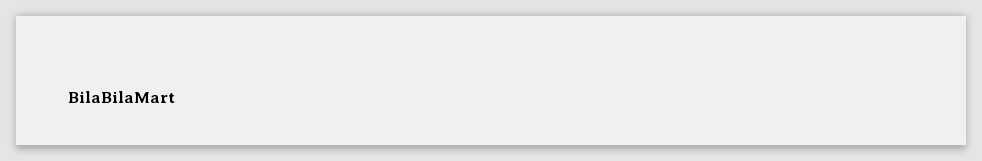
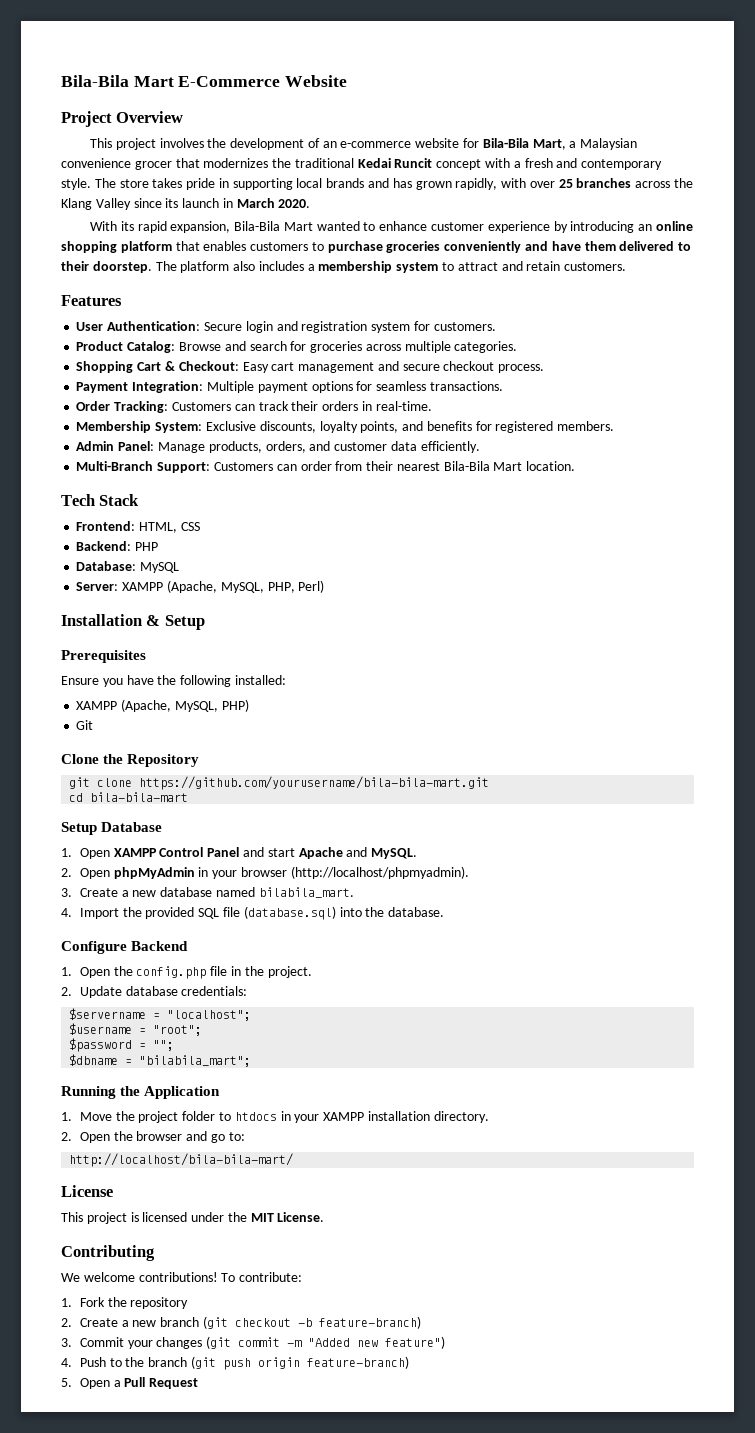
- BilaBilaMart
+ Bila-Bila Mart E-Commerce Website
+ Project Overview
+ This project involves the development of an e-commerce website for Bila-Bila Mart, a Malaysian convenience grocer that modernizes the traditional Kedai Runcit concept with a fresh and contemporary style. The store takes pride in supporting local brands and has grown rapidly, with over 25 branches across the Klang Valley since its launch in March 2020.
+ With its rapid expansion, Bila-Bila Mart wanted to enhance customer experience by introducing an online shopping platform that enables customers to purchase groceries conveniently and have them delivered to their doorstep. The platform also includes a membership system to attract and retain customers.
+ Features
+ User Authentication: Secure login and registration system for customers.
+ Product Catalog: Browse and search for groceries across multiple categories.
+ Shopping Cart & Checkout: Easy cart management and secure checkout process.
+ Payment Integration: Multiple payment options for seamless transactions.
+ Order Tracking: Customers can track their orders in real-time.
+ Membership System: Exclusive discounts, loyalty points, and benefits for registered members.
+ Admin Panel: Manage products, orders, and customer data efficiently.
+ Multi-Branch Support: Customers can order from their nearest Bila-Bila Mart location.
+ Tech Stack
+ Frontend: HTML, CSS
+ Backend: PHP
+ Database: MySQL
+ Server: XAMPP (Apache, MySQL, PHP, Perl)
+ Installation & Setup
+ Prerequisites
+ Ensure you have the following installed:
+ XAMPP (Apache, MySQL, PHP)
+ Git
+ Clone the Repository
+ git clone https://github.com/yourusername/bila-bila-mart.git
+ cd bila-bila-mart
+ Setup Database
+ 1. Open XAMPP Control Panel and start Apache and MySQL.
+ 2. Open phpMyAdmin in your browser (http://localhost/phpmyadmin).
+ 3. Create a new database named bilabila_mart.
+ 4. Import the provided SQL file (database.sql) into the database.
+ Configure Backend
+ 1. Open the config.php file in the project.
+ 2. Update database credentials:
+ $servername = "localhost";
+ $username = "root";
+ $password = "";
+ $dbname = "bilabila_mart";
+ Running the Application
+ 1. Move the project folder to htdocs in your XAMPP installation directory.
+ 2. Open the browser and go to:
+ http://localhost/bila-bila-mart/
+ License
+ This project is licensed under the MIT License.
+ Contributing
+ We welcome contributions! To contribute:
+ 1. Fork the repository
+ 2. Create a new branch (git checkout -b feature-branch)
+ 3. Commit your changes (git commit -m "Added new feature")
+ 4. Push to the branch (git push origin feature-branch)
+ 5. Open a Pull Request

